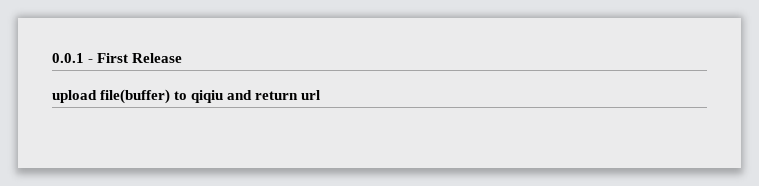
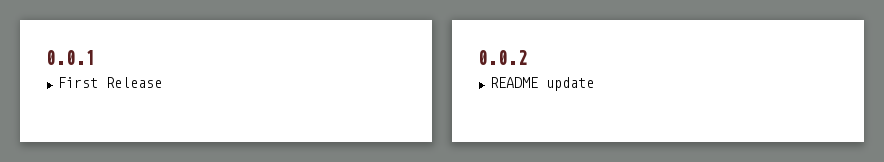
- 0.0.1 - First Release
+ 0.0.1
+ First Release
- upload file(buffer) to qiqiu and return url
+ 0.0.2
+ README update

